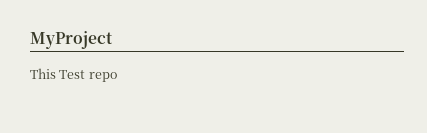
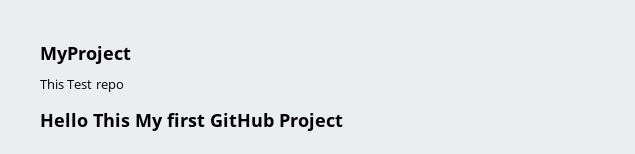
+ Hello This My first GitHub Project

